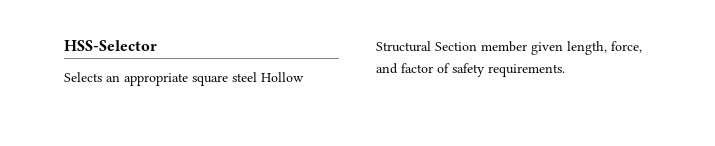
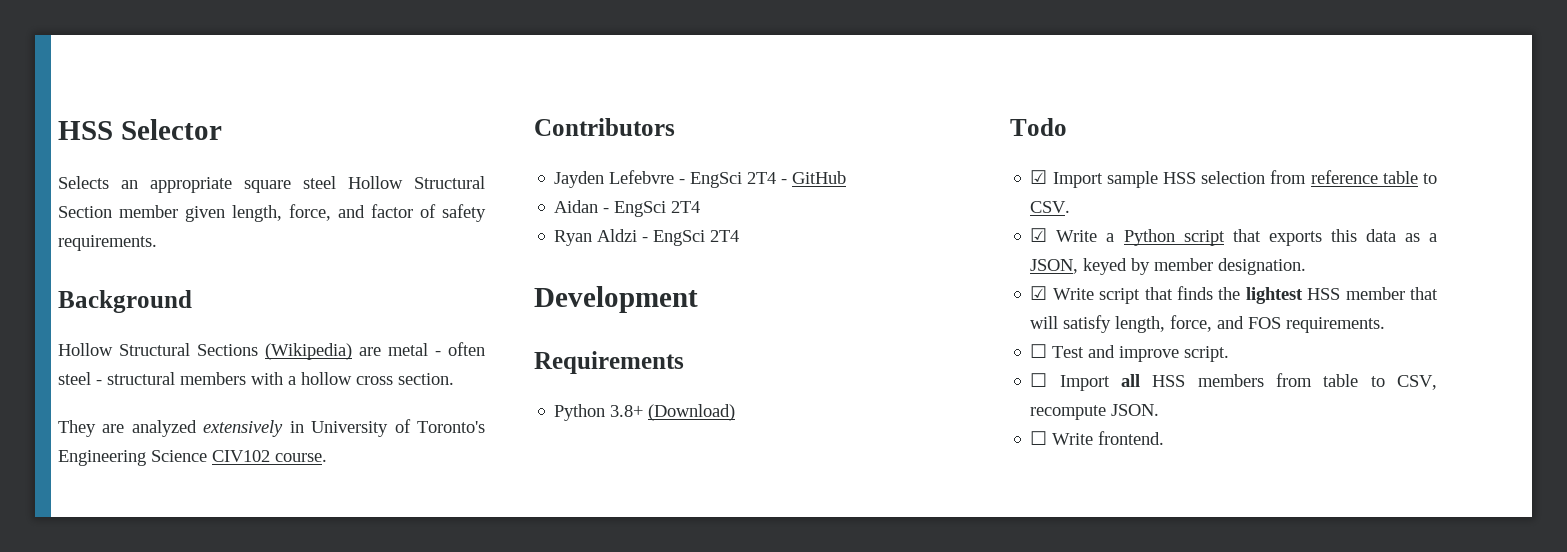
- HSS-Selector
+ HSS Selector
+ Background
+ Hollow Structural Sections (Wikipedia) are metal - often steel - structural members with a hollow cross section.
+ They are analyzed extensively in University of Toronto's Engineering Science CIV102 course.
+ Contributors
+ Jayden Lefebvre - EngSci 2T4 - GitHub
+ Aidan - EngSci 2T4
+ Ryan Aldzi - EngSci 2T4
+ Development
+ Requirements
+ Python 3.8+ (Download)
+ Todo
+ ☑ Import sample HSS selection from reference table to CSV.
+ ☑ Write a Python script that exports this data as a JSON, keyed by member designation.
+ ☑ Write script that finds the lightest HSS member that will satisfy length, force, and FOS requirements.
+ ☐ Test and improve script.
+ ☐ Import all HSS members from table to CSV, recompute JSON.
+ ☐ Write frontend.

